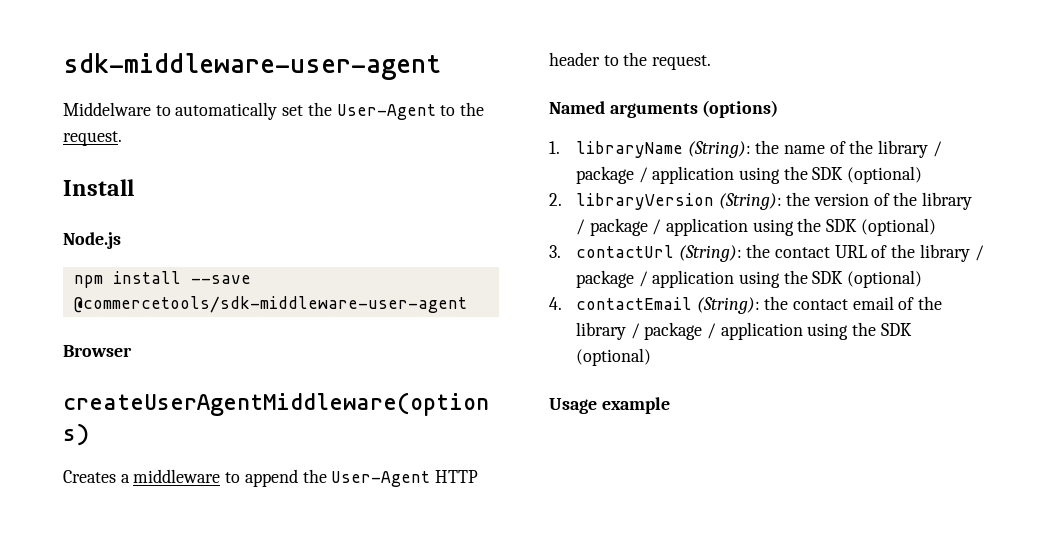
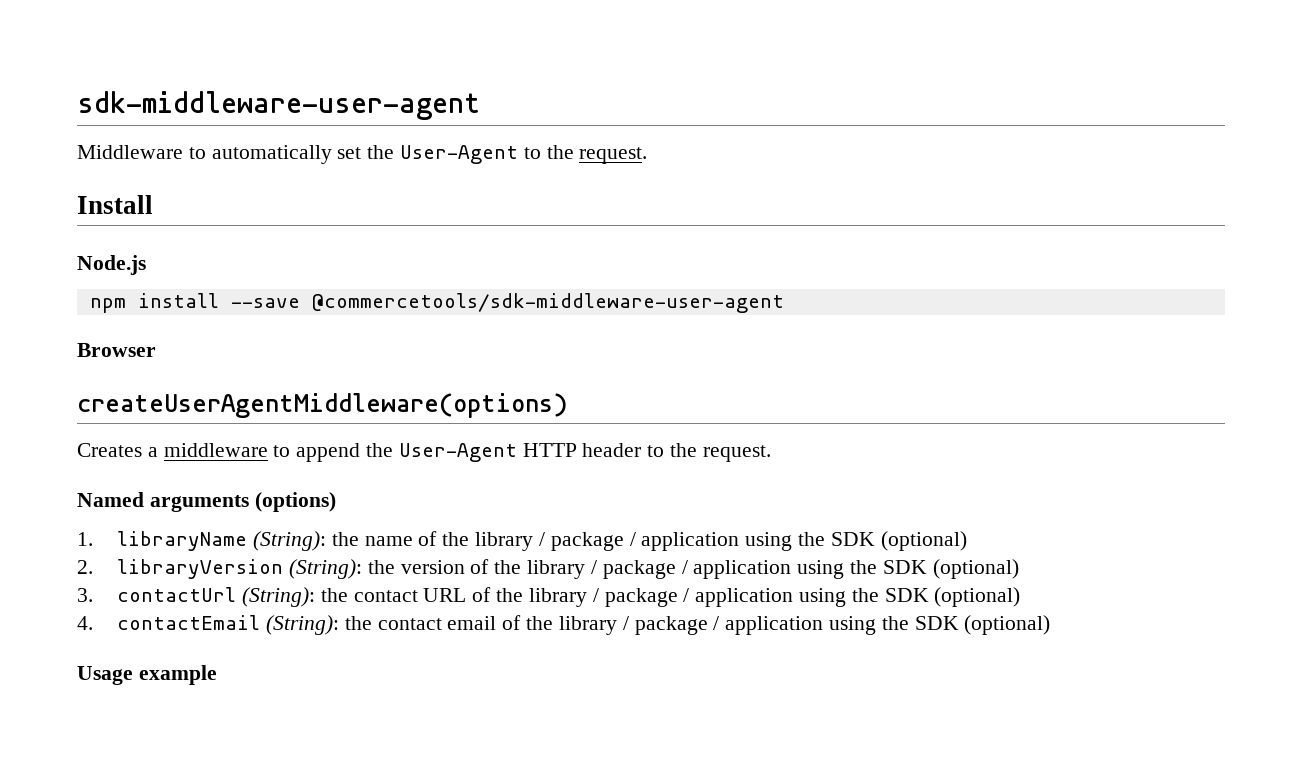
- Middelware to automatically set the User-Agent to the request.
+ Middleware to automatically set the User-Agent to the request.

